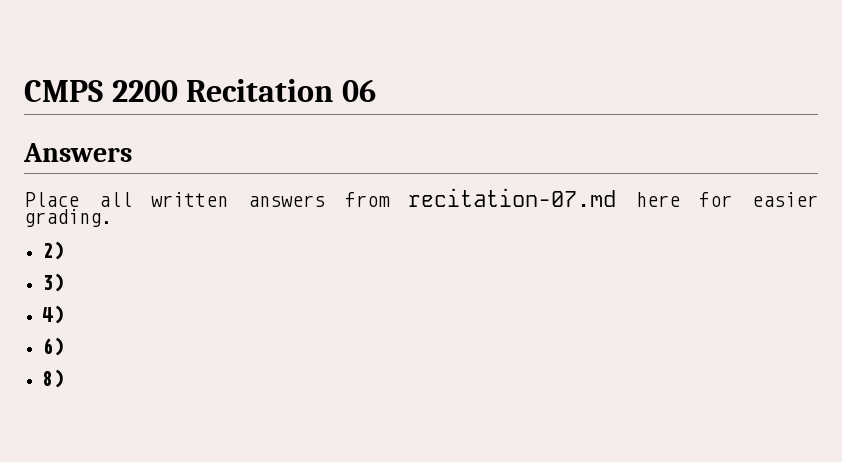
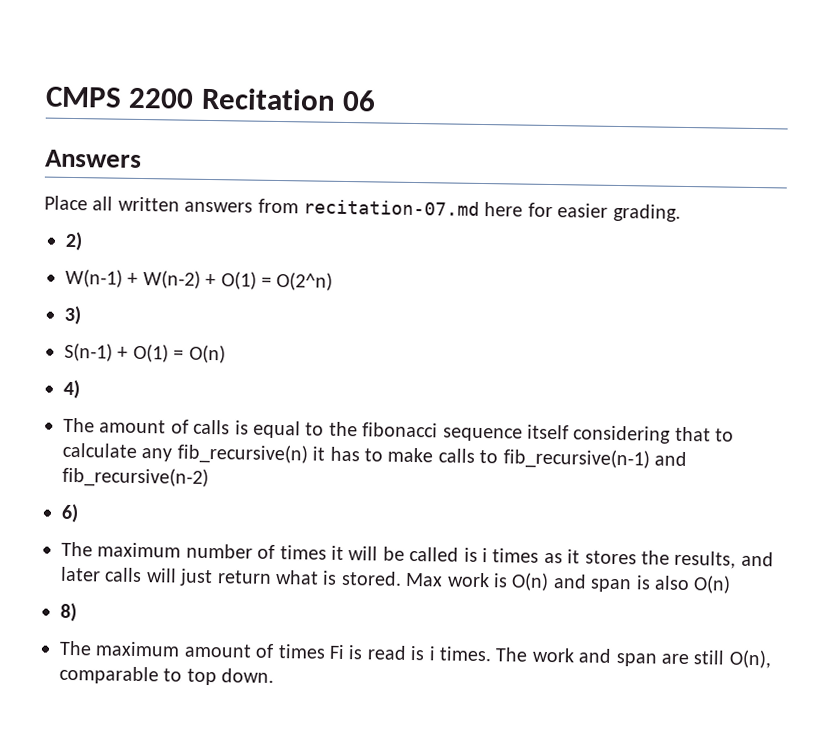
+ W(n-1) + W(n-2) + O(1) = O(2^n)
  3)
+ S(n-1) + O(1) = O(n)
  4)
+ The amount of calls is equal to the fibonacci sequence itself considering that to calculate any fib_recursive(n) it has to make calls to fib_recursive(n-1) and fib_recursive(n-2)
  6)
+ The maximum number of times it will be called is i times as it stores the results, and later calls will just return what is stored. Max work is O(n) and span is also O(n)
  8)
+ The maximum amount of times Fi is read is i times. The work and span are still O(n), comparable to top down.

